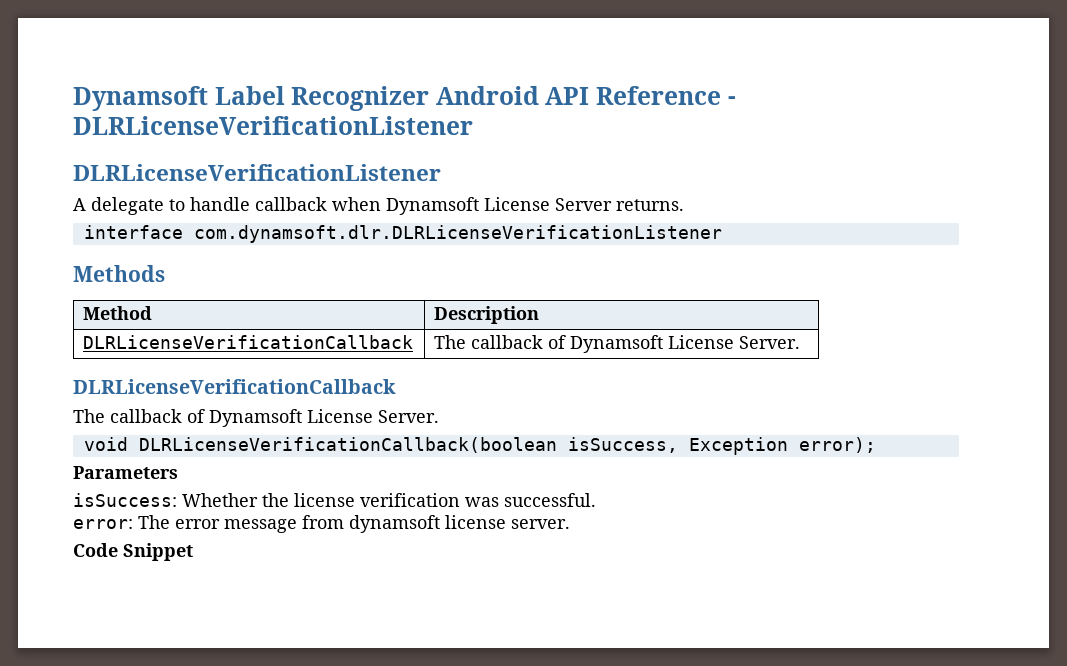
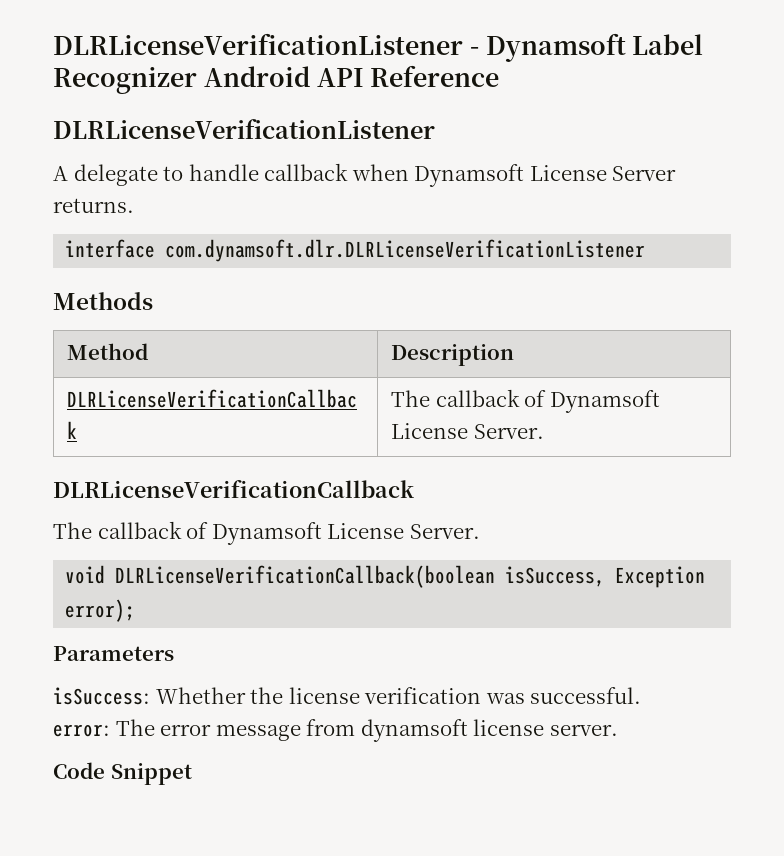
- Dynamsoft Label Recognizer Android API Reference - DLRLicenseVerificationListener
+ DLRLicenseVerificationListener - Dynamsoft Label Recognizer Android API Reference

